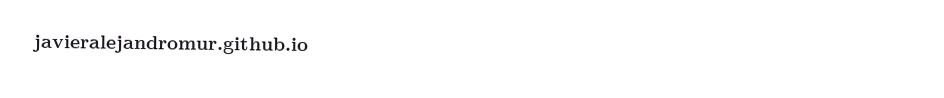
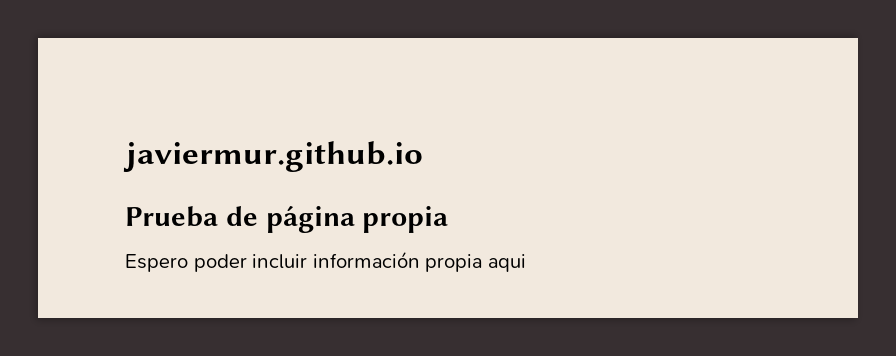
- javieralejandromur.github.io
+ javiermur.github.io
+ Prueba de página propia
+ Espero poder incluir información propia aqui

